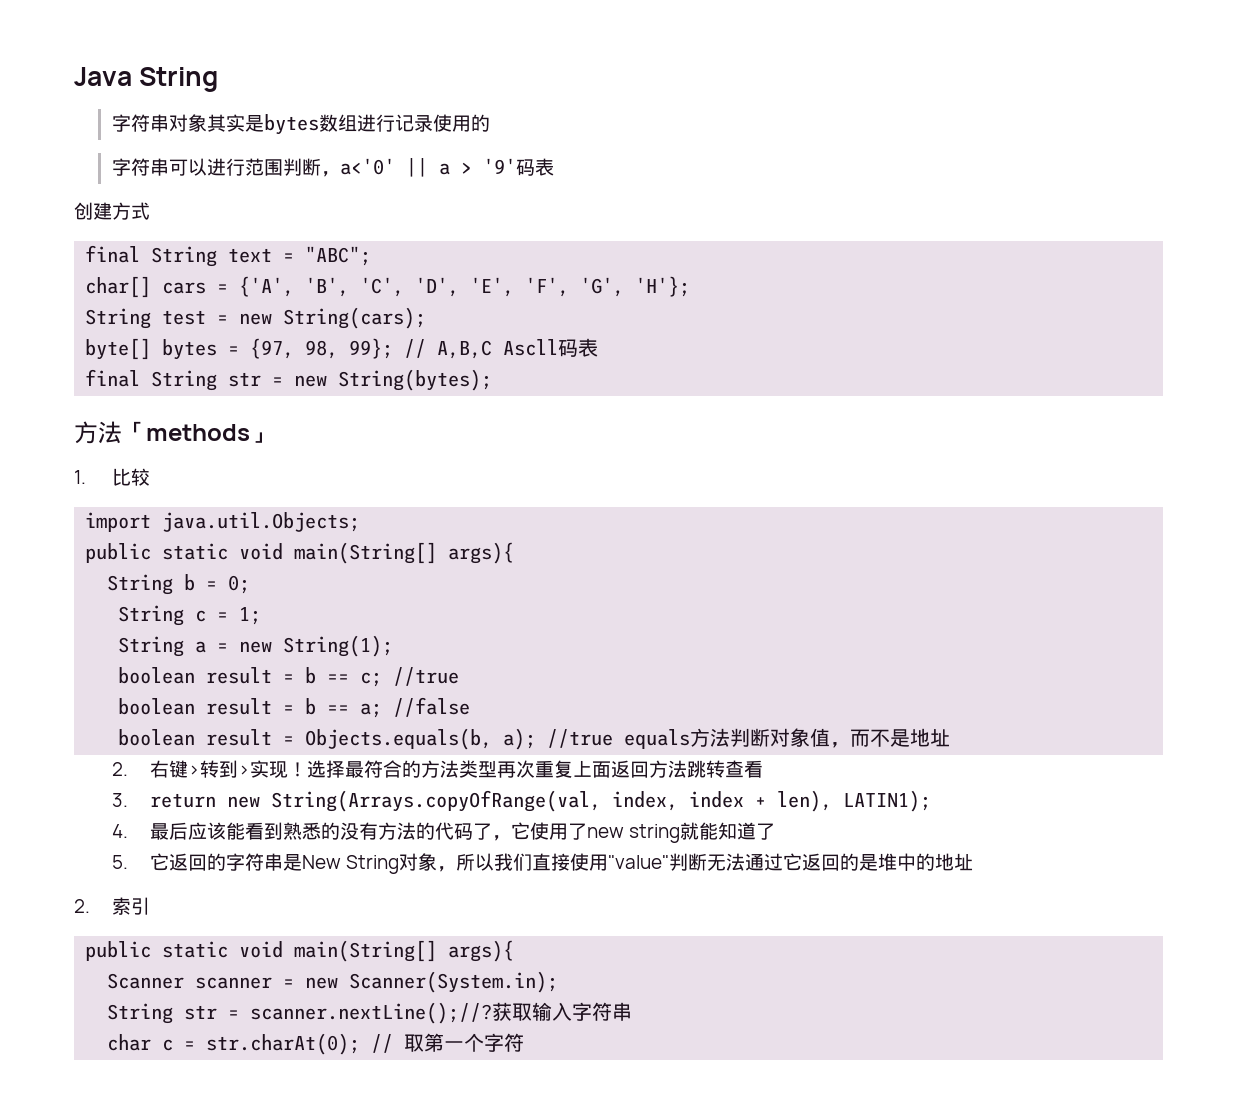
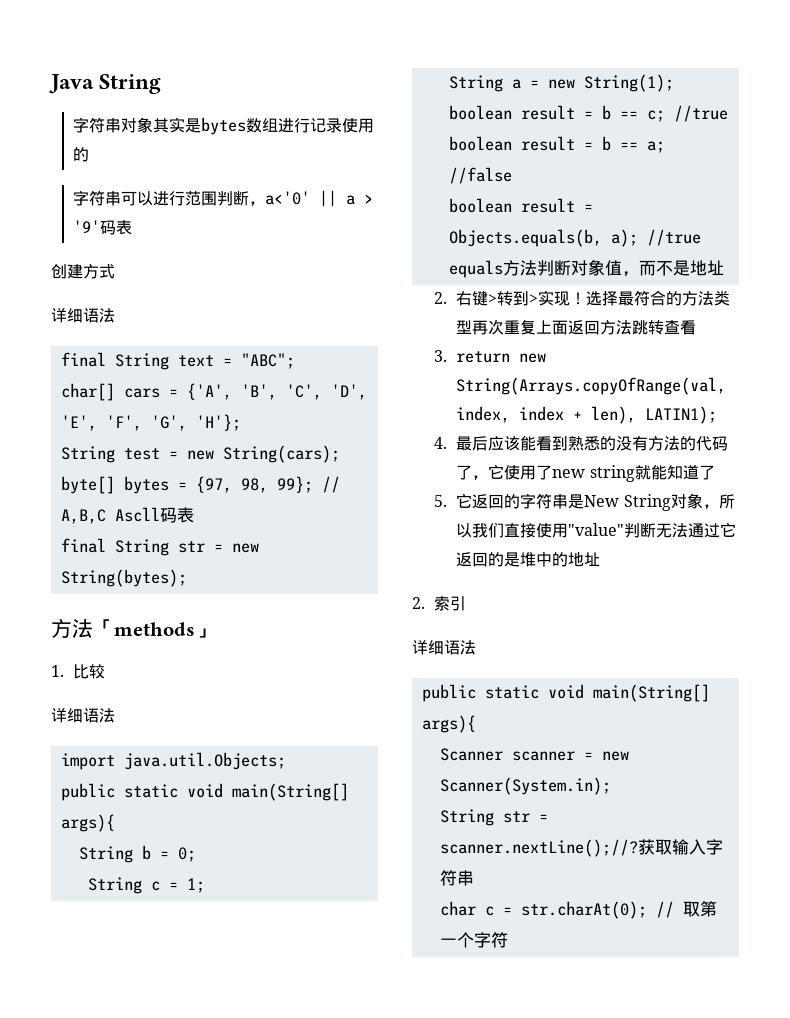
  创建方式
+ 详细语法
  1.比较
+ 详细语法
  2.索引
+ 详细语法

